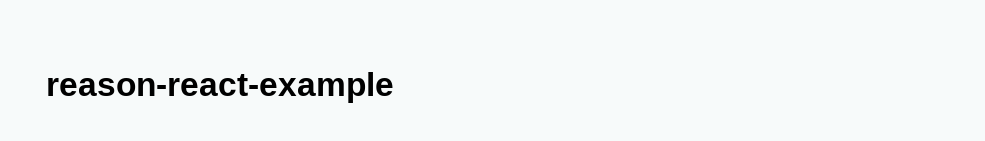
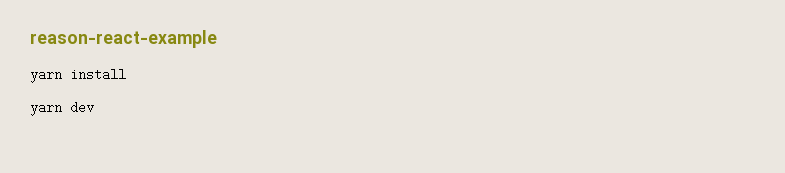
+ yarn install
+ yarn dev

